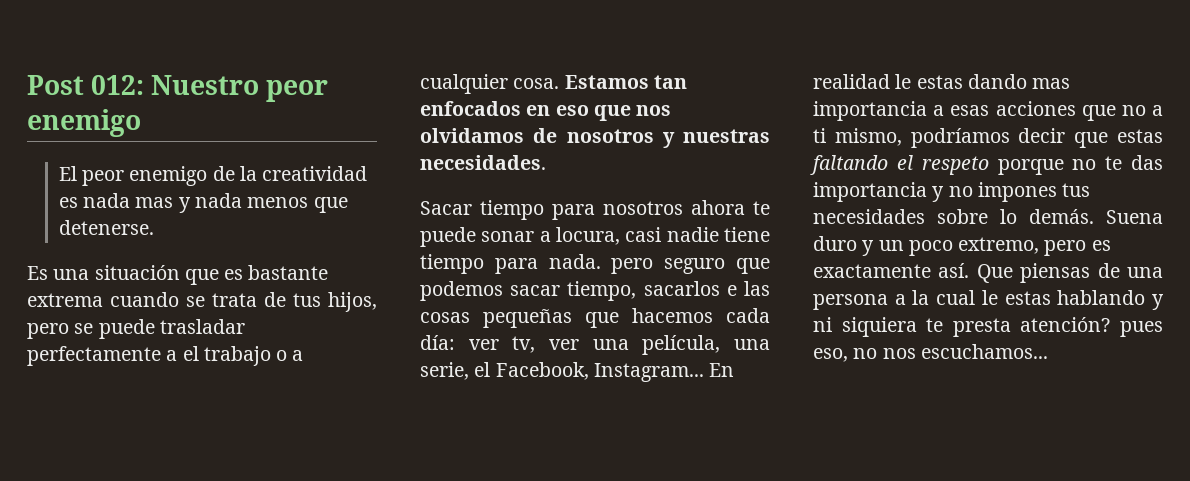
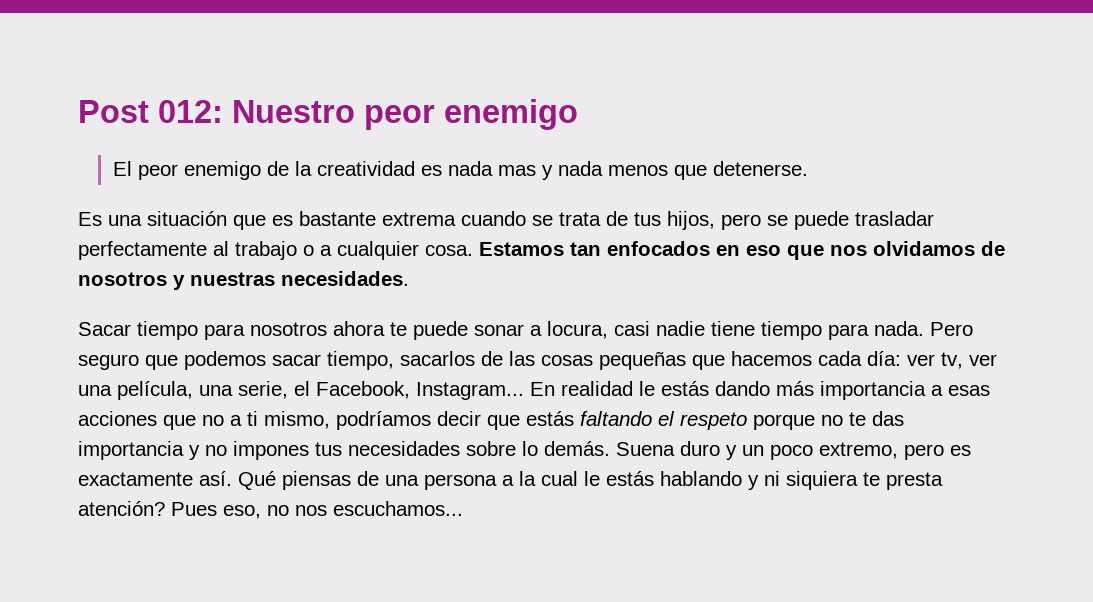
- Es una situación que es bastante extrema cuando se trata de tus hijos, pero se puede trasladar perfectamente a el trabajo o a cualquier cosa.
+ Es una situación que es bastante extrema cuando se trata de tus hijos, pero se puede trasladar perfectamente al trabajo o a cualquier cosa.
- Sacar tiempo para nosotros ahora te puede sonar a locura, casi nadie tiene tiempo para nada. pero seguro que podemos sacar tiempo, sacarlos e las cosas pequeñas que hacemos cada día: ver tv, ver una película, una serie, el Facebook, Instagram...
+ Sacar tiempo para nosotros ahora te puede sonar a locura, casi nadie tiene tiempo para nada. Pero seguro que podemos sacar tiempo, sacarlos de las cosas pequeñas que hacemos cada día: ver tv, ver una película, una serie, el Facebook, Instagram...
- En realidad le estas dando mas importancia a esas acciones que no a ti mismo, podríamos decir que estas faltando el respeto porque no te das importancia y no impones tus necesidades sobre lo demás.
+ En realidad le estás dando más importancia a esas acciones que no a ti mismo, podríamos decir que estás faltando el respeto porque no te das importancia y no impones tus necesidades sobre lo demás.
- Que piensas de una persona a la cual le estas hablando y ni siquiera te presta atención? pues eso, no nos escuchamos...
+ Qué piensas de una persona a la cual le estás hablando y ni siquiera te presta atención? Pues eso, no nos escuchamos...

